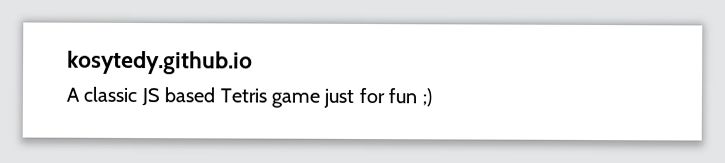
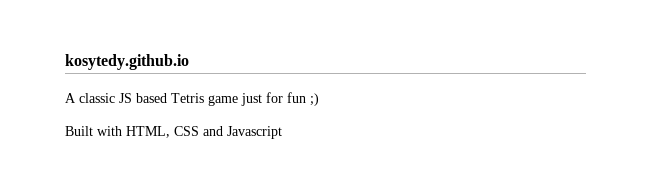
+ Built with HTML, CSS and Javascript

